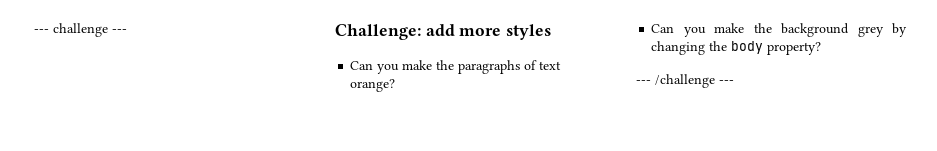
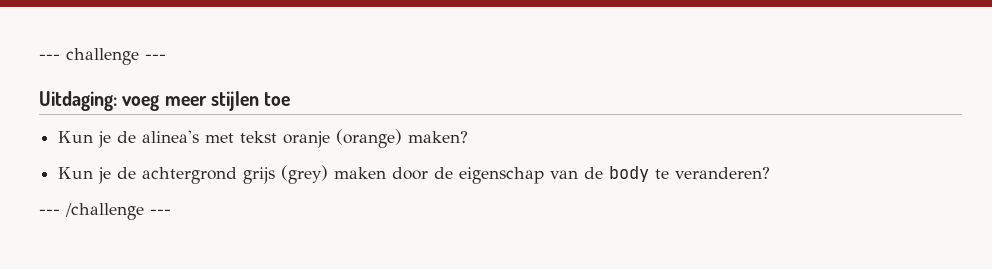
- Challenge: add more styles
- Can you make the paragraphs of text orange?
- Can you make the background grey by changing the body property?
+ Uitdaging: voeg meer stijlen toe
+ Kun je de alinea's met tekst oranje (orange) maken?
+ Kun je de achtergrond grijs (grey) maken door de eigenschap van de body te veranderen?

